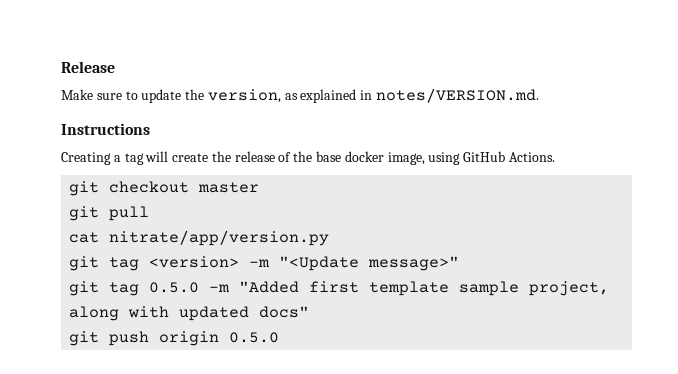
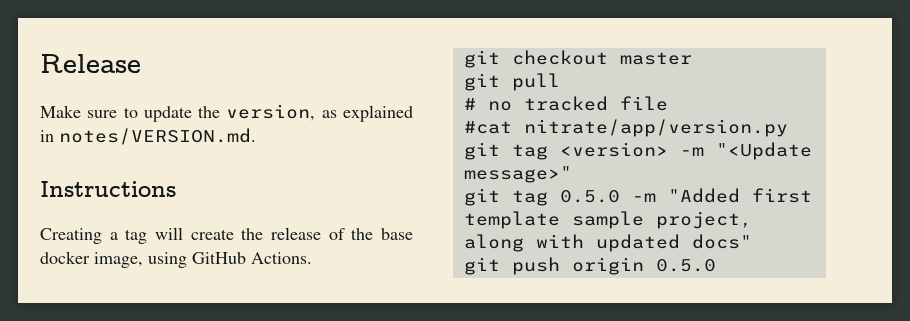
- cat nitrate/app/version.py
+ # no tracked file
+ #cat nitrate/app/version.py

